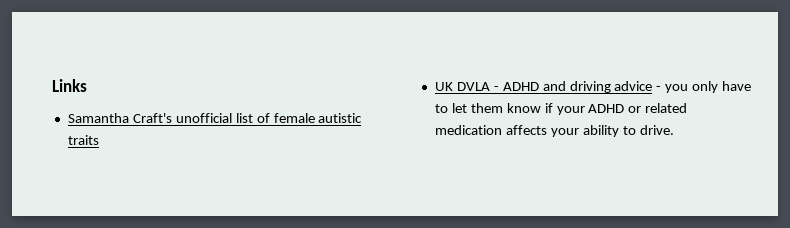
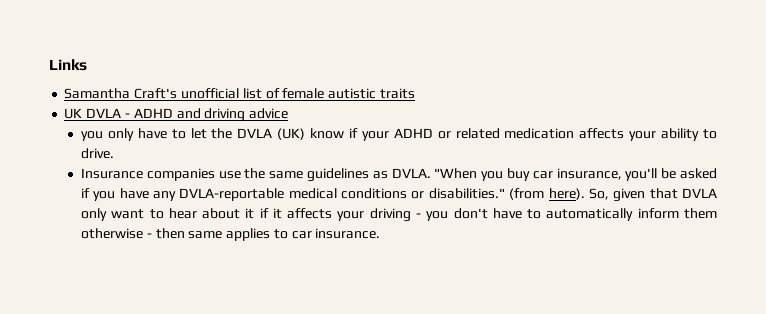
- UK DVLA - ADHD and driving advice - you only have to let them know if your ADHD or related medication affects your ability to drive.
+ UK DVLA - ADHD and driving advice
+ you only have to let the DVLA (UK) know if your ADHD or related medication affects your ability to drive.
+ Insurance companies use the same guidelines as DVLA. "When you buy car insurance, you'll be asked if you have any DVLA-reportable medical conditions or disabilities." (from here). So, given that DVLA only want to hear about it if it affects your driving - you don't have to automatically inform them otherwise - then same applies to car insurance.

